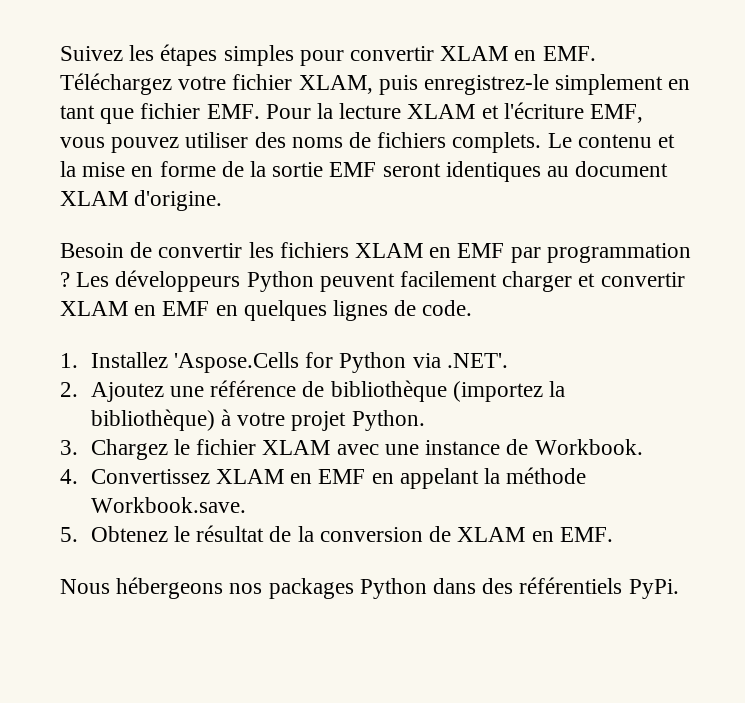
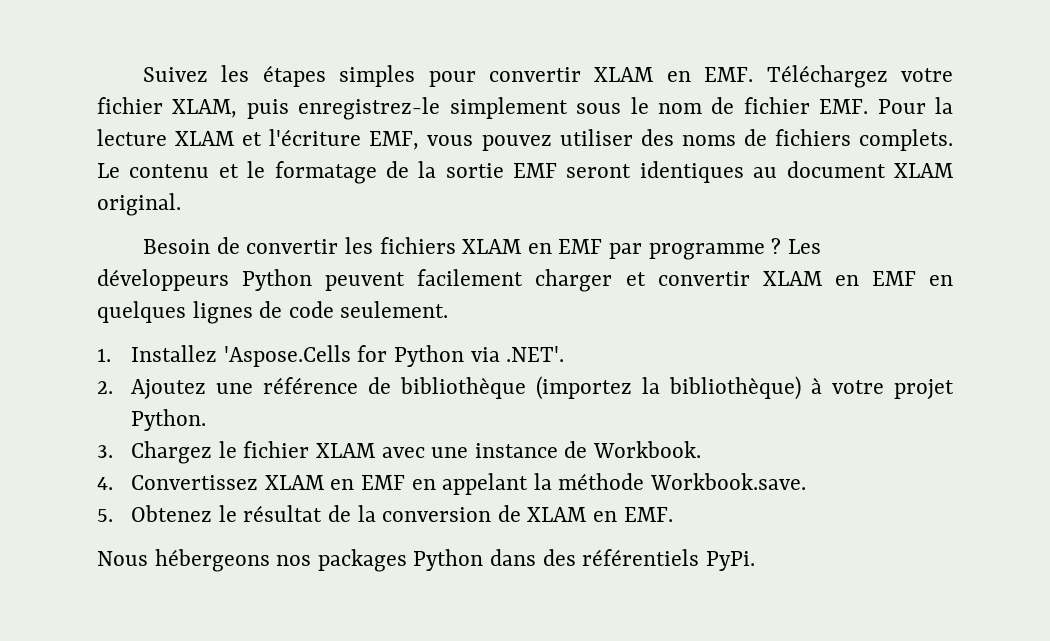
- Suivez les étapes simples pour convertir XLAM en EMF. Téléchargez votre fichier XLAM, puis enregistrez-le simplement en tant que fichier EMF. Pour la lecture XLAM et l'écriture EMF, vous pouvez utiliser des noms de fichiers complets.
+ Suivez les étapes simples pour convertir XLAM en EMF. Téléchargez votre fichier XLAM, puis enregistrez-le simplement sous le nom de fichier EMF. Pour la lecture XLAM et l'écriture EMF, vous pouvez utiliser des noms de fichiers complets.
- Le contenu et la mise en forme de la sortie EMF seront identiques au document XLAM d'origine.
+ Le contenu et le formatage de la sortie EMF seront identiques au document XLAM original.
- Besoin de convertir les fichiers XLAM en EMF par programmation ?
+ Besoin de convertir les fichiers XLAM en EMF par programme ?
- Les développeurs Python peuvent facilement charger et convertir XLAM en EMF en quelques lignes de code.
+ Les développeurs Python peuvent facilement charger et convertir XLAM en EMF en quelques lignes de code seulement.

